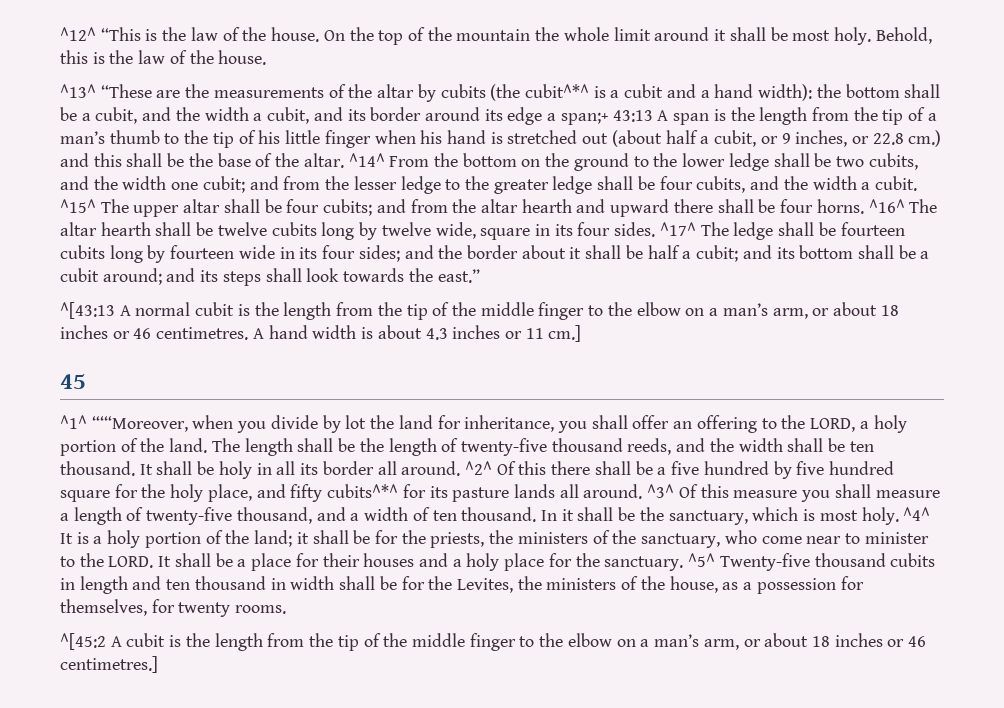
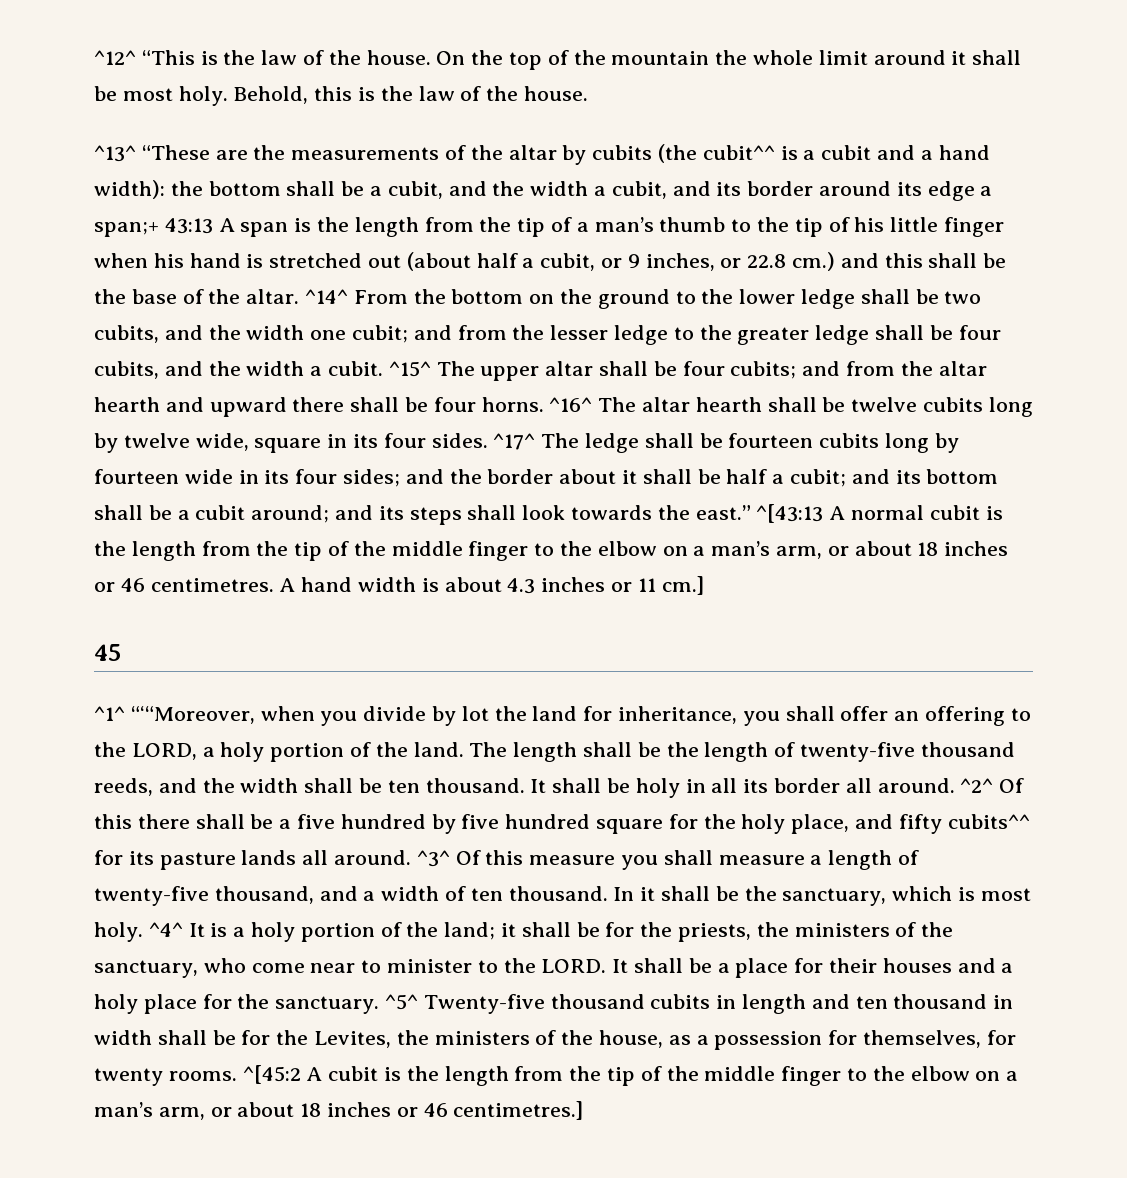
- ^13^ “These are the measurements of the altar by cubits (the cubit^*^ is a cubit and a hand width):
+ ^13^ “These are the measurements of the altar by cubits (the cubit^^ is a cubit and a hand width):
- and its steps shall look towards the east.”
- ^[43:13 A normal cubit is the length from the tip of the middle finger to the elbow on a man’s arm, or about 18 inches or 46 centimetres.
+ and its steps shall look towards the east.” ^[43:13 A normal cubit is the length from the tip of the middle finger to the elbow on a man’s arm, or about 18 inches or 46 centimetres.
- ^2^ Of this there shall be a five hundred by five hundred square for the holy place, and fifty cubits^*^ for its pasture lands all around.
+ ^2^ Of this there shall be a five hundred by five hundred square for the holy place, and fifty cubits^^ for its pasture lands all around.
- ^5^ Twenty-five thousand cubits in length and ten thousand in width shall be for the Levites, the ministers of the house, as a possession for themselves, for twenty rooms.
- ^[45:2 A cubit is the length from the tip of the middle finger to the elbow on a man’s arm, or about 18 inches or 46 centimetres.]
+ ^5^ Twenty-five thousand cubits in length and ten thousand in width shall be for the Levites, the ministers of the house, as a possession for themselves, for twenty rooms. ^[45:2 A cubit is the length from the tip of the middle finger to the elbow on a man’s arm, or about 18 inches or 46 centimetres.]

